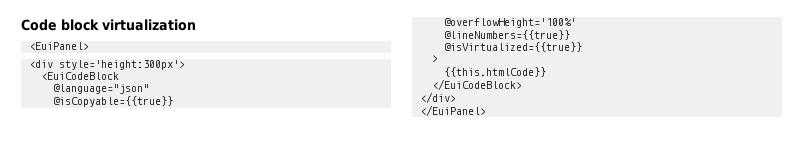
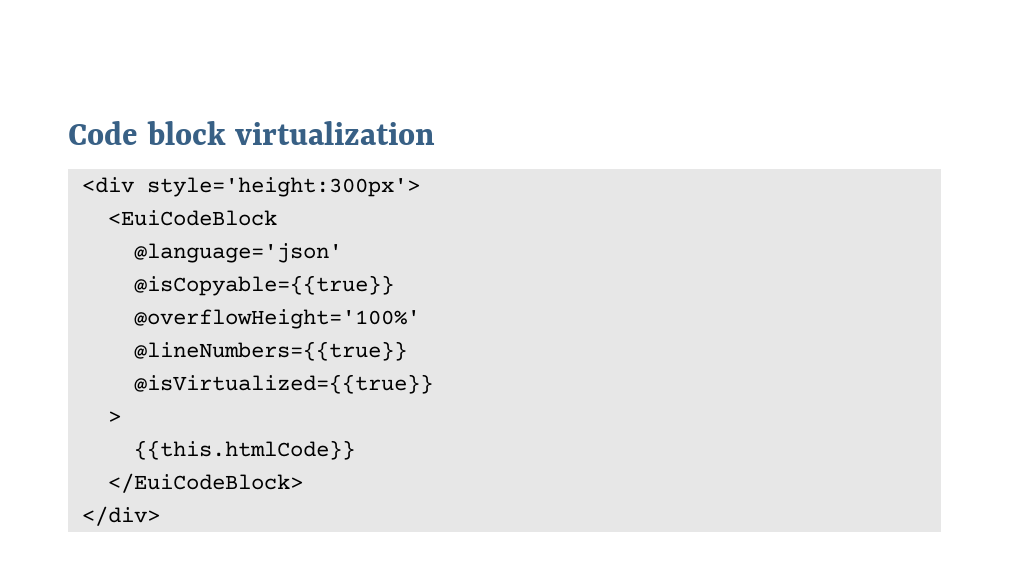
- <EuiPanel>
- @language="json"
+ @language='json'
- </EuiPanel>

